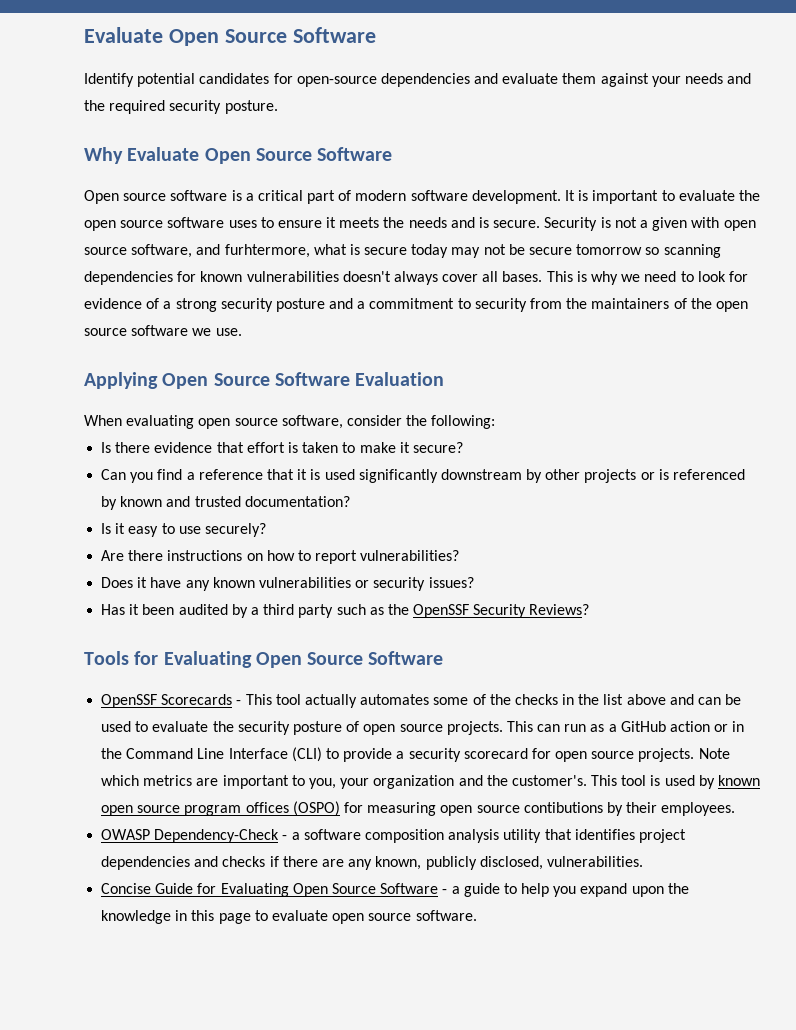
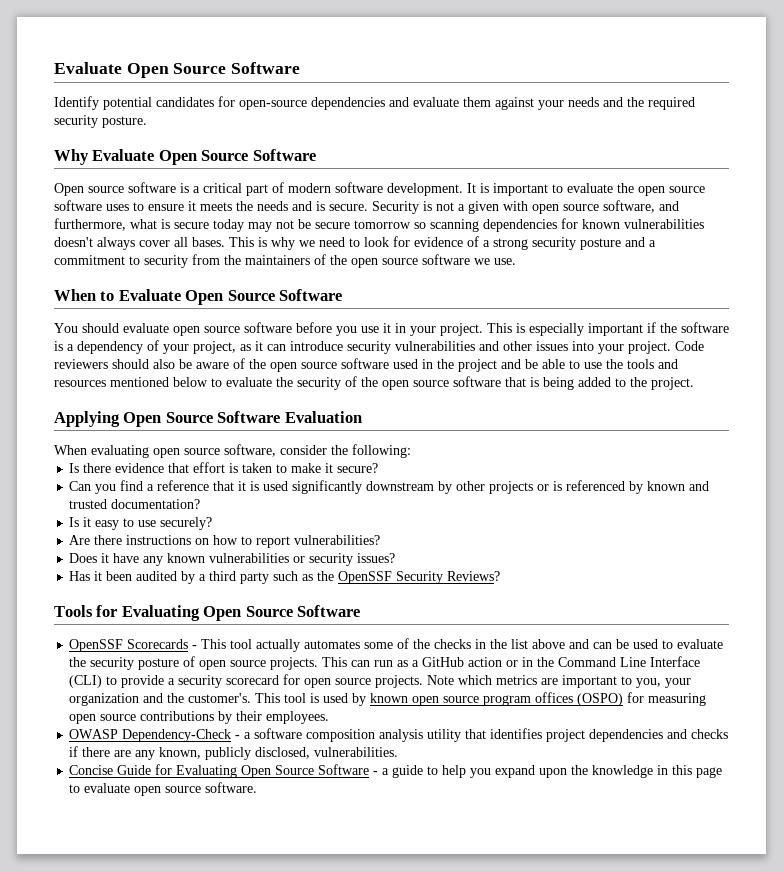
- Security is not a given with open source software, and furhtermore, what is secure today may not be secure tomorrow so scanning dependencies for known vulnerabilities doesn't always cover all bases.
+ Security is not a given with open source software, and furthermore, what is secure today may not be secure tomorrow so scanning dependencies for known vulnerabilities doesn't always cover all bases.
+ When to Evaluate Open Source Software
+ You should evaluate open source software before you use it in your project. This is especially important if the software is a dependency of your project, as it can introduce security vulnerabilities and other issues into your project. Code reviewers should also be aware of the open source software used in the project and be able to use the tools and resources mentioned below to evaluate the security of the open source software that is being added to the project.
- This tool is used by known open source program offices (OSPO) for measuring open source contibutions by their employees.
+ This tool is used by known open source program offices (OSPO) for measuring open source contributions by their employees.

